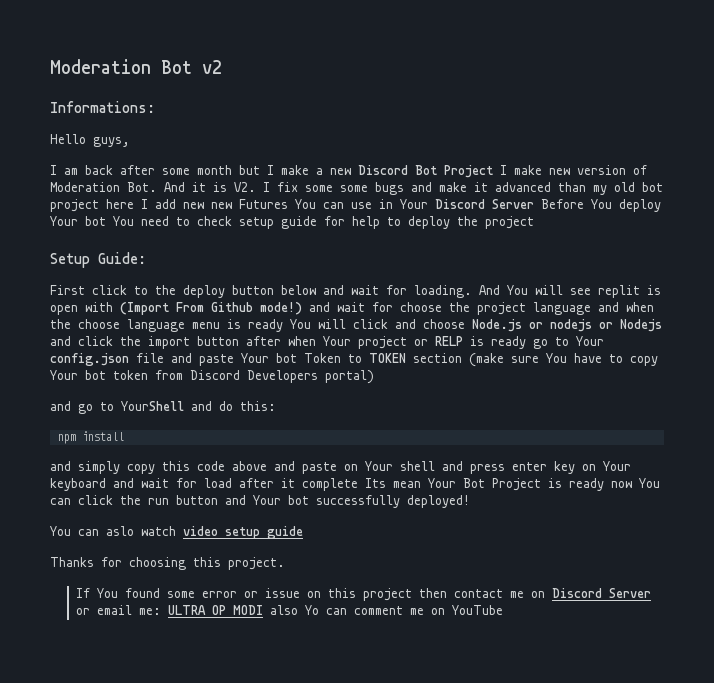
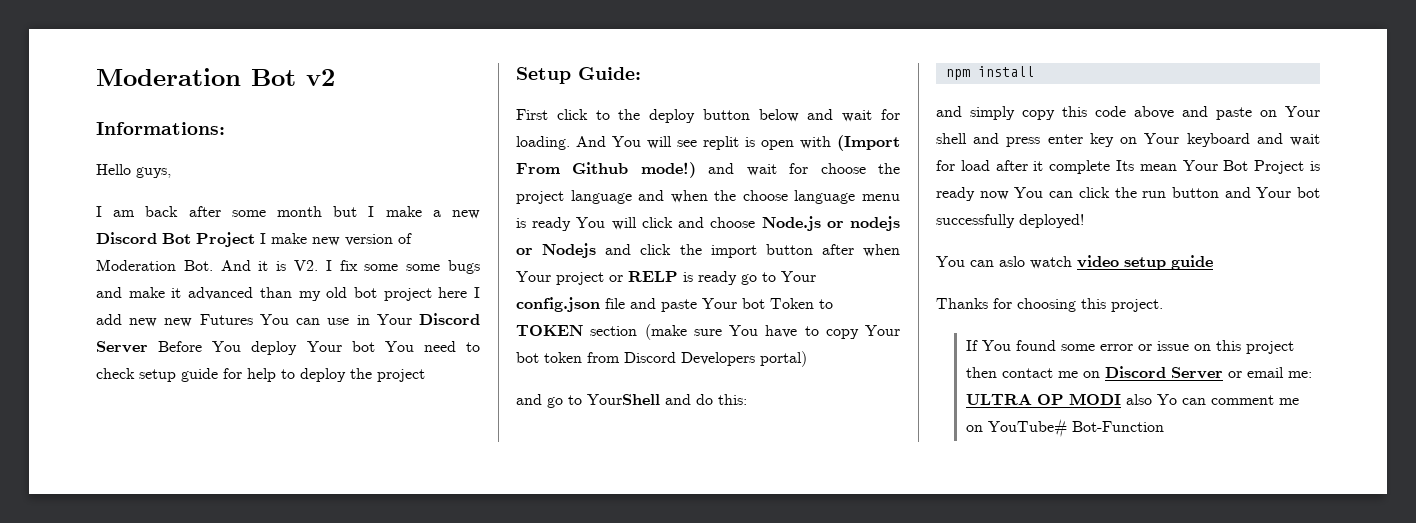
- If You found some error or issue on this project then contact me on Discord Server or email me: ULTRA OP MODI also Yo can comment me on YouTube
+ If You found some error or issue on this project then contact me on Discord Server or email me: ULTRA OP MODI also Yo can comment me on YouTube# Bot-Function

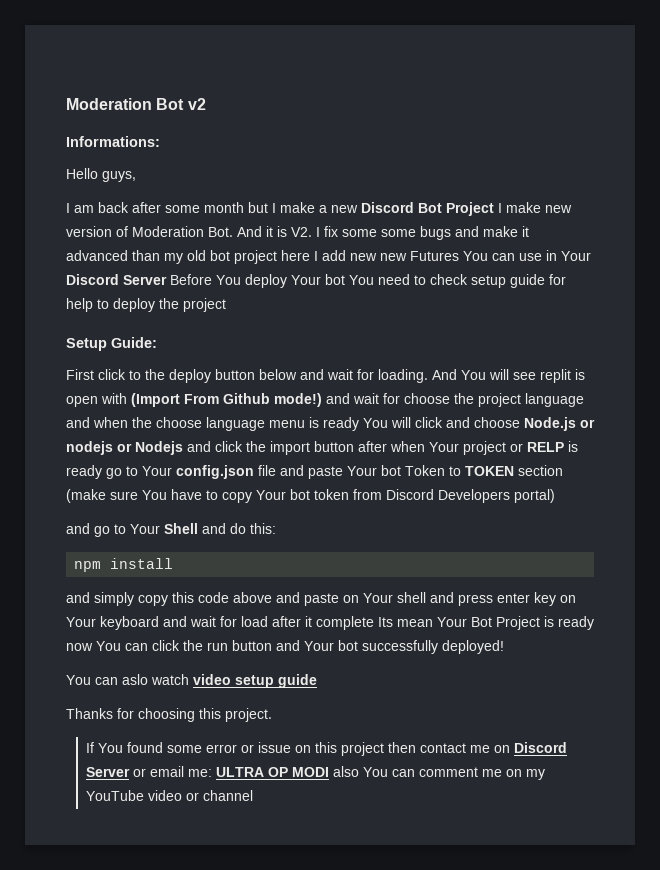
- and go to YourShell and do this:
+ and go to Your Shell and do this:
- If You found some error or issue on this project then contact me on Discord Server or email me: ULTRA OP MODI also Yo can comment me on YouTube# Bot-Function
+ If You found some error or issue on this project then contact me on Discord Server or email me: ULTRA OP MODI also You can comment me on my YouTube video or channel

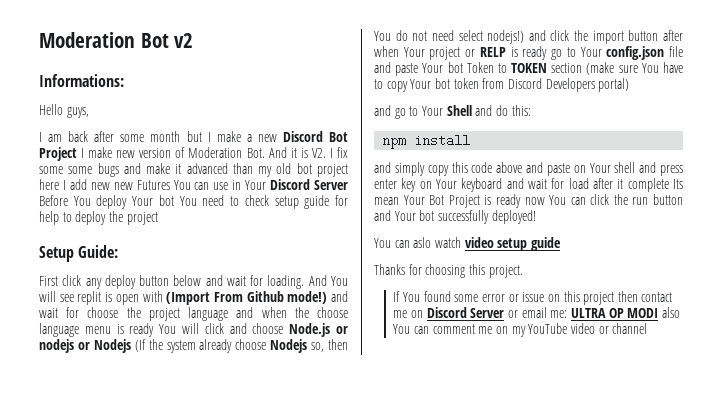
- First click to the deploy button below and wait for loading.
+ First click any deploy button below and wait for loading.
- And You will see replit is open with (Import From Github mode!) and wait for choose the project language and when the choose language menu is ready You will click and choose Node.js or nodejs or Nodejs and click the import button after when Your project or RELP is ready go to Your config.json file and paste Your bot Token to TOKEN section (make sure You have to copy Your bot token from Discord Developers portal)
+ And You will see replit is open with (Import From Github mode!) and wait for choose the project language and when the choose language menu is ready You will click and choose Node.js or nodejs or Nodejs (If the system already choose Nodejs so, then You do not need select nodejs!) and click the import button after when Your project or RELP is ready go to Your config.json file and paste Your bot Token to TOKEN section (make sure You have to copy Your bot token from Discord Developers portal)

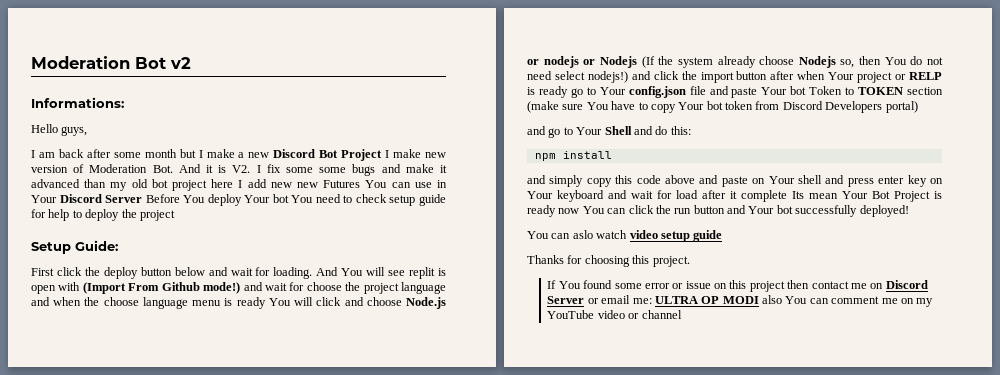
- First click any deploy button below and wait for loading.
+ First click the deploy button below and wait for loading.

